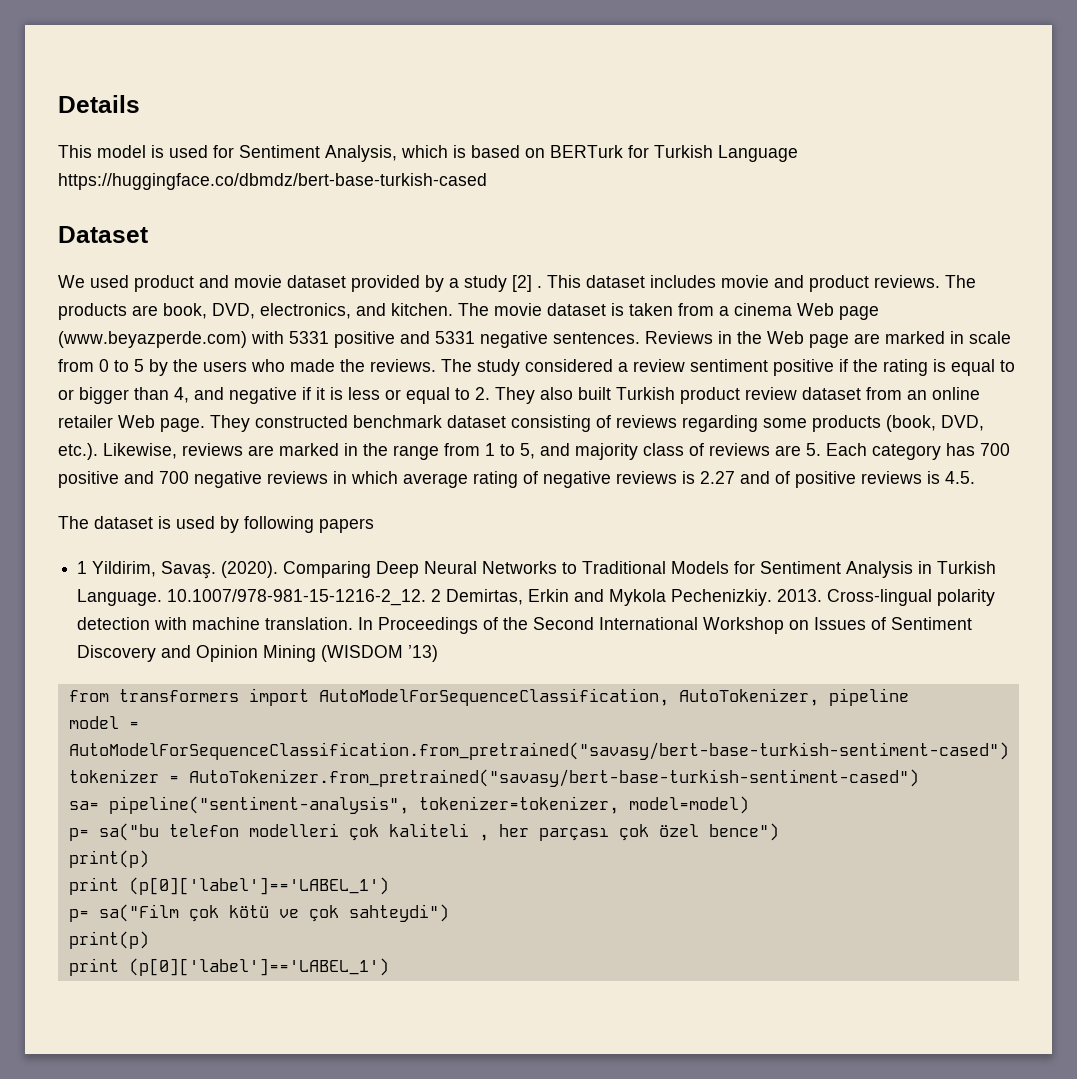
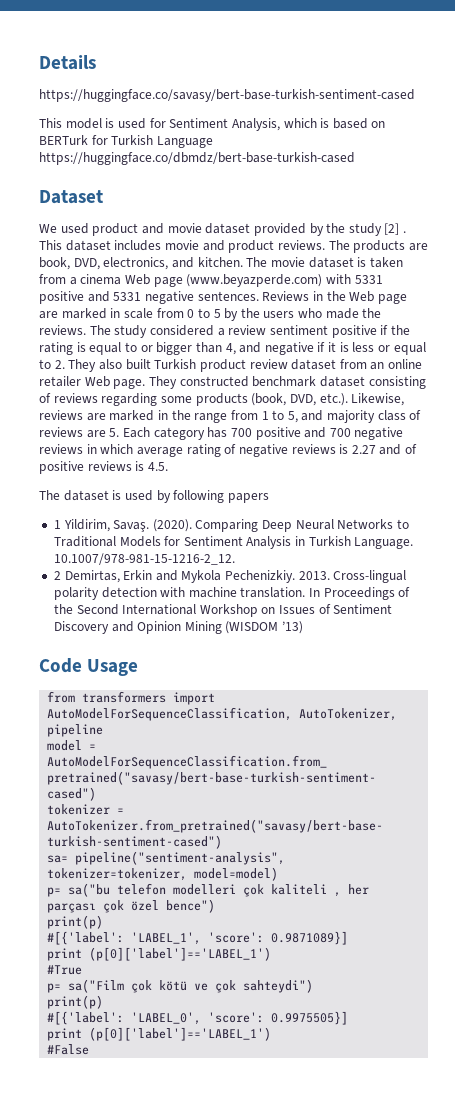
+ https://huggingface.co/savasy/bert-base-turkish-sentiment-cased
- We used product and movie dataset provided by a study [2] .
+ We used product and movie dataset provided by the study [2] .
- 10.1007/978-981-15-1216-2_12. 2 Demirtas, Erkin and Mykola Pechenizkiy.
+ 10.1007/978-981-15-1216-2_12.
+ 2 Demirtas, Erkin and Mykola Pechenizkiy.
+ Code Usage
  p= sa("bu telefon modelleri çok kaliteli , her parçası çok özel bence")
  print(p)
+ #[{'label': 'LABEL_1', 'score': 0.9871089}]
  print (p[0]['label']=='LABEL_1')
+ #True
  p= sa("Film çok kötü ve çok sahteydi")
  print(p)
+ #[{'label': 'LABEL_0', 'score': 0.9975505}]
  print (p[0]['label']=='LABEL_1')
+ #False

